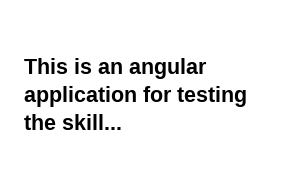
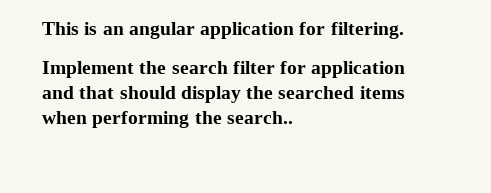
- This is an angular application for testing the skill...
+ This is an angular application for filtering.
+ Implement the search filter for application and that should display the searched items when performing the search..

